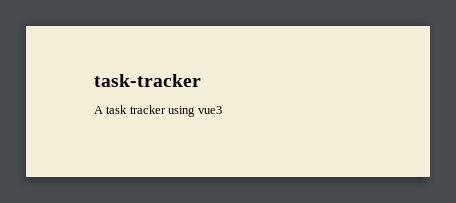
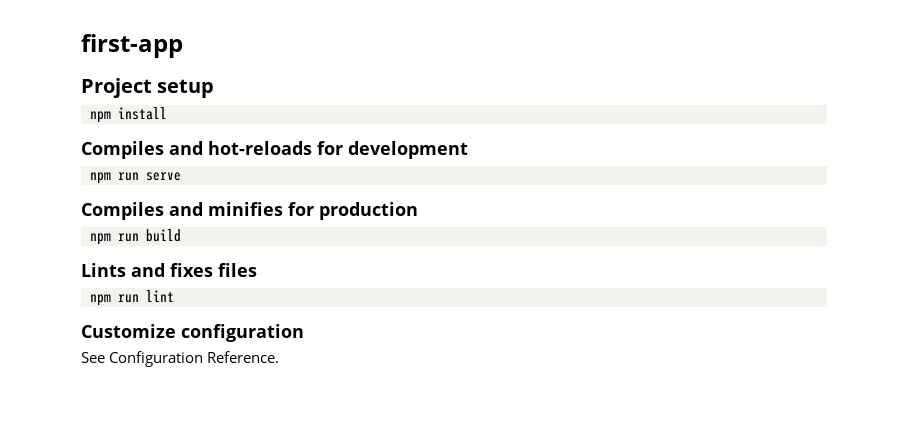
- task-tracker
- A task tracker using vue3
+ first-app
+ Project setup
+ npm install
+ Compiles and hot-reloads for development
+ npm run serve
+ Compiles and minifies for production
+ npm run build
+ Lints and fixes files
+ npm run lint
+ Customize configuration
+ See Configuration Reference.

